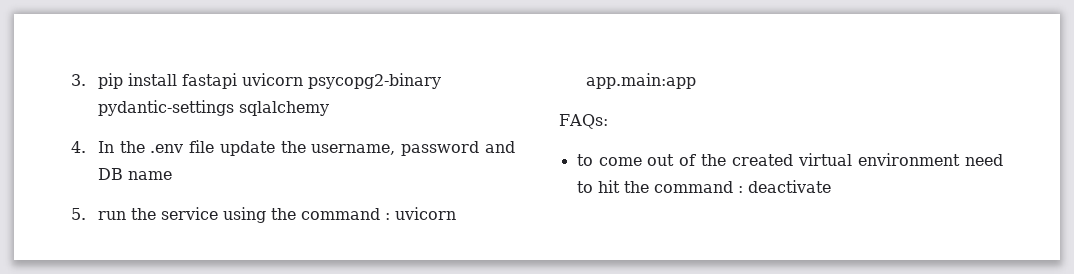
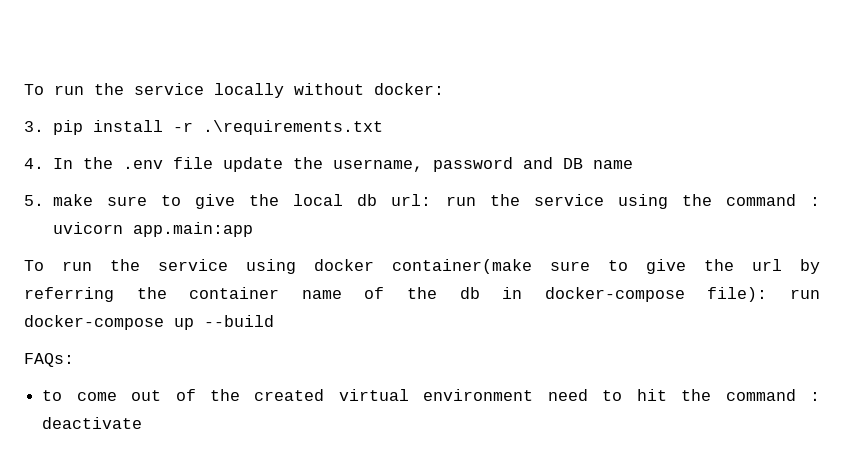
- 3. pip install fastapi uvicorn psycopg2-binary pydantic-settings sqlalchemy
+ To run the service locally without docker:
+ 3. pip install -r .\requirements.txt
- 5. run the service using the command : uvicorn app.main:app
+ 5. make sure to give the local db url: run the service using the command : uvicorn app.main:app
+ To run the service using docker container(make sure to give the url by referring the container name of the db in docker-compose file): run docker-compose up --build

